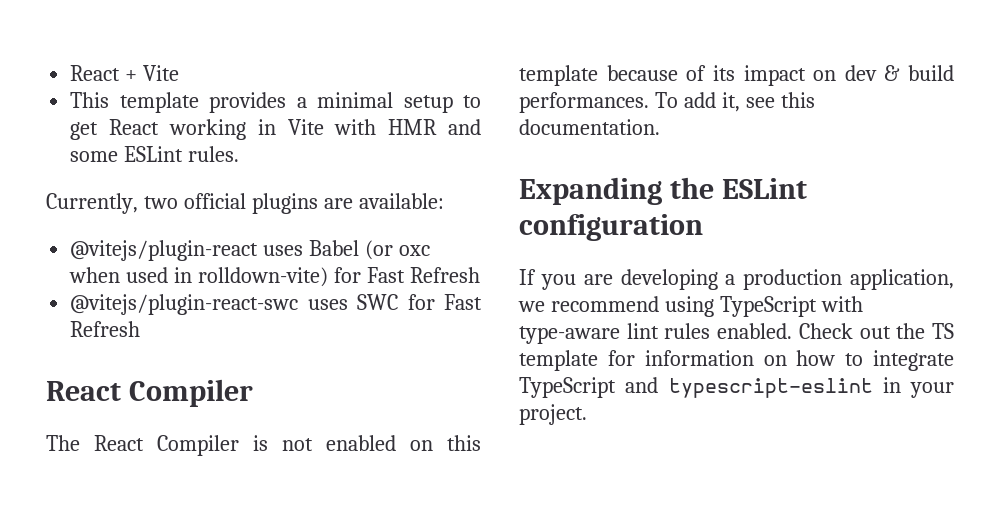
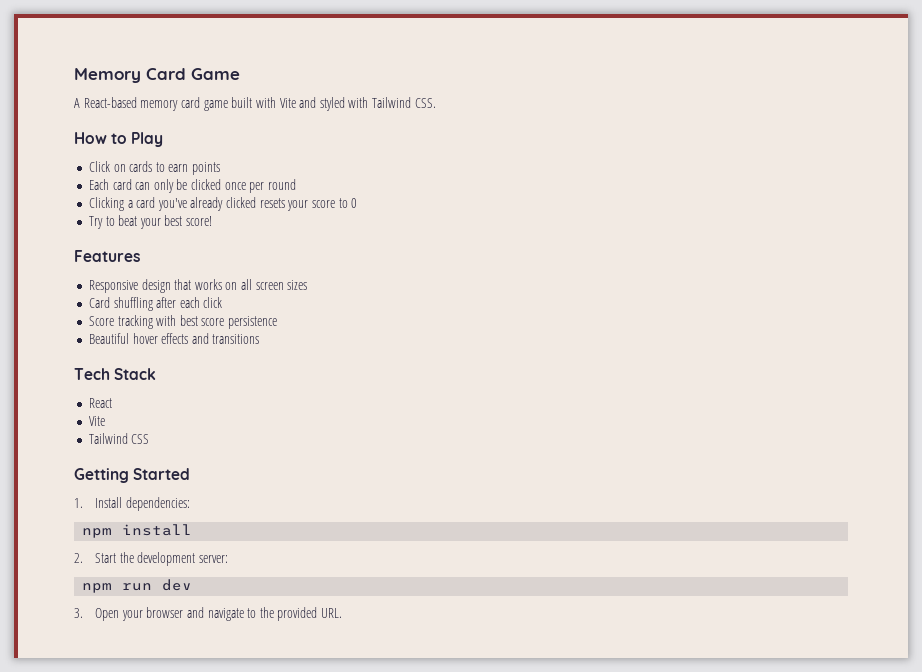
- React + Vite
+ Memory Card Game
+ A React-based memory card game built with Vite and styled with Tailwind CSS.
+ How to Play
+ Click on cards to earn points
+ Each card can only be clicked once per round
+ Clicking a card you've already clicked resets your score to 0
+ Try to beat your best score!
+ Features
+ Responsive design that works on all screen sizes
+ Card shuffling after each click
+ Score tracking with best score persistence
+ Beautiful hover effects and transitions
+ Tech Stack
+ React
+ Vite
- This template provides a minimal setup to get React working in Vite with HMR and some ESLint rules.
- Currently, two official plugins are available:
- @vitejs/plugin-react uses Babel (or oxc when used in rolldown-vite) for Fast Refresh
- @vitejs/plugin-react-swc uses SWC for Fast Refresh
- React Compiler
- The React Compiler is not enabled on this template because of its impact on dev & build performances. To add it, see this documentation.
- Expanding the ESLint configuration
- If you are developing a production application, we recommend using TypeScript with type-aware lint rules enabled. Check out the TS template for information on how to integrate TypeScript and typescript-eslint in your project.
+ Tailwind CSS
+ Getting Started
+ 1. Install dependencies:
+ npm install
+ 2. Start the development server:
+ npm run dev
+ 3. Open your browser and navigate to the provided URL.

